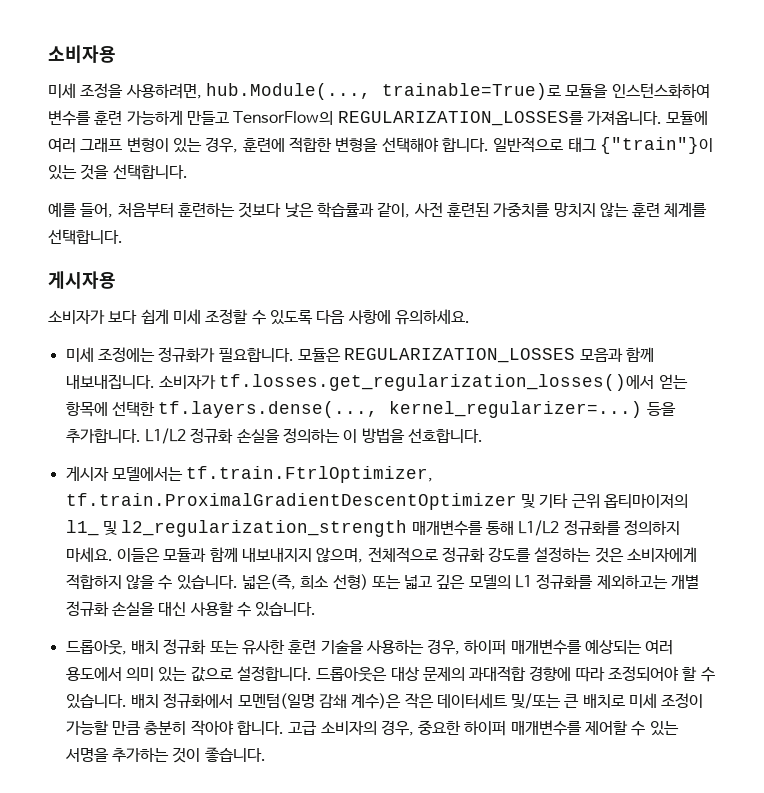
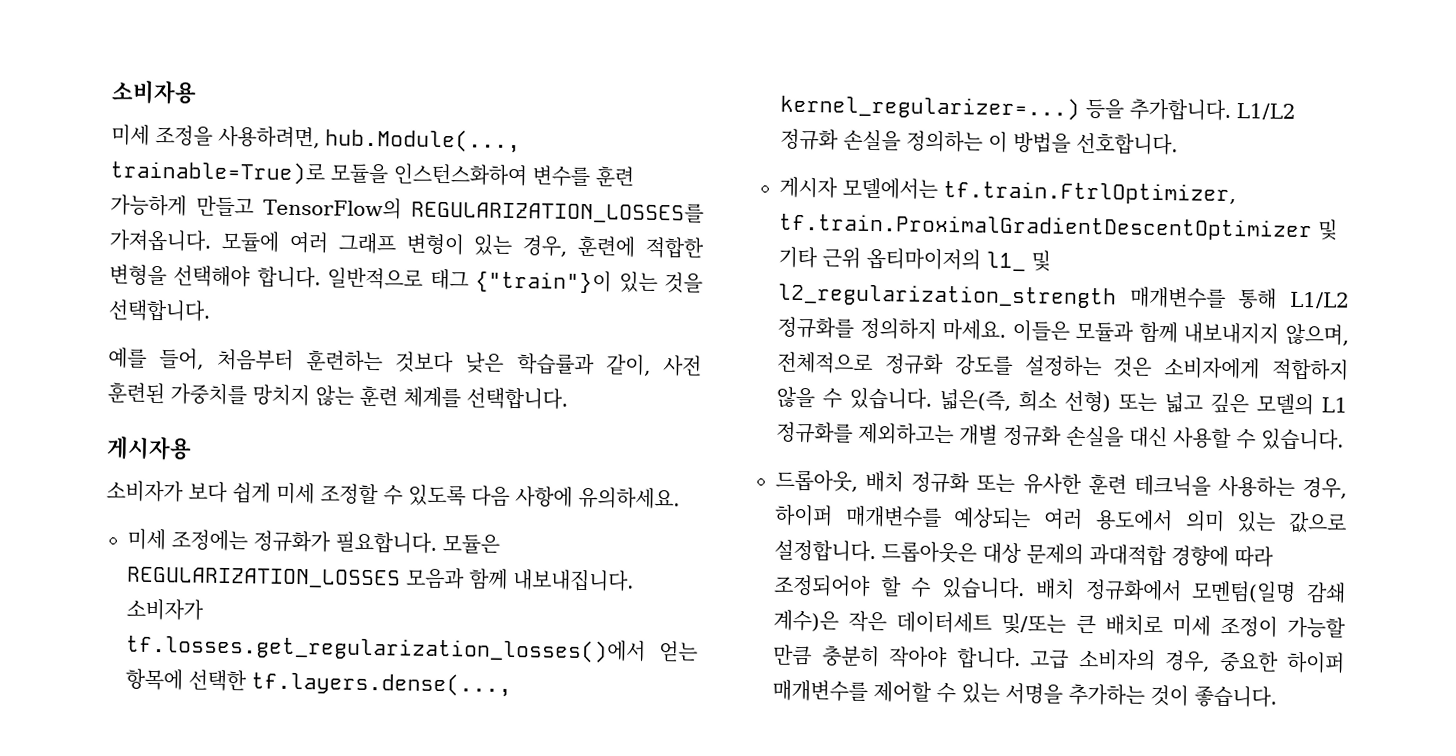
- 드롭아웃, 배치 정규화 또는 유사한 훈련 기술을 사용하는 경우, 하이퍼 매개변수를 예상되는 여러 용도에서 의미 있는 값으로 설정합니다.
+ 드롭아웃, 배치 정규화 또는 유사한 훈련 테크닉을 사용하는 경우, 하이퍼 매개변수를 예상되는 여러 용도에서 의미 있는 값으로 설정합니다.

